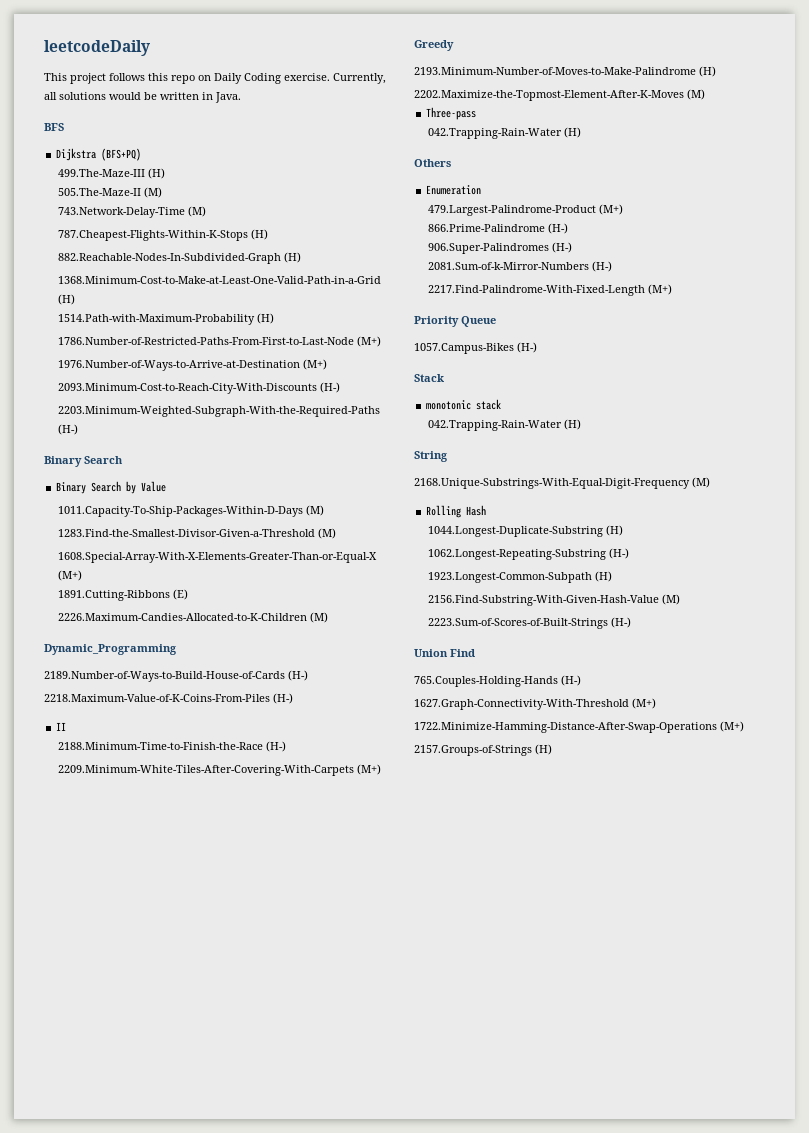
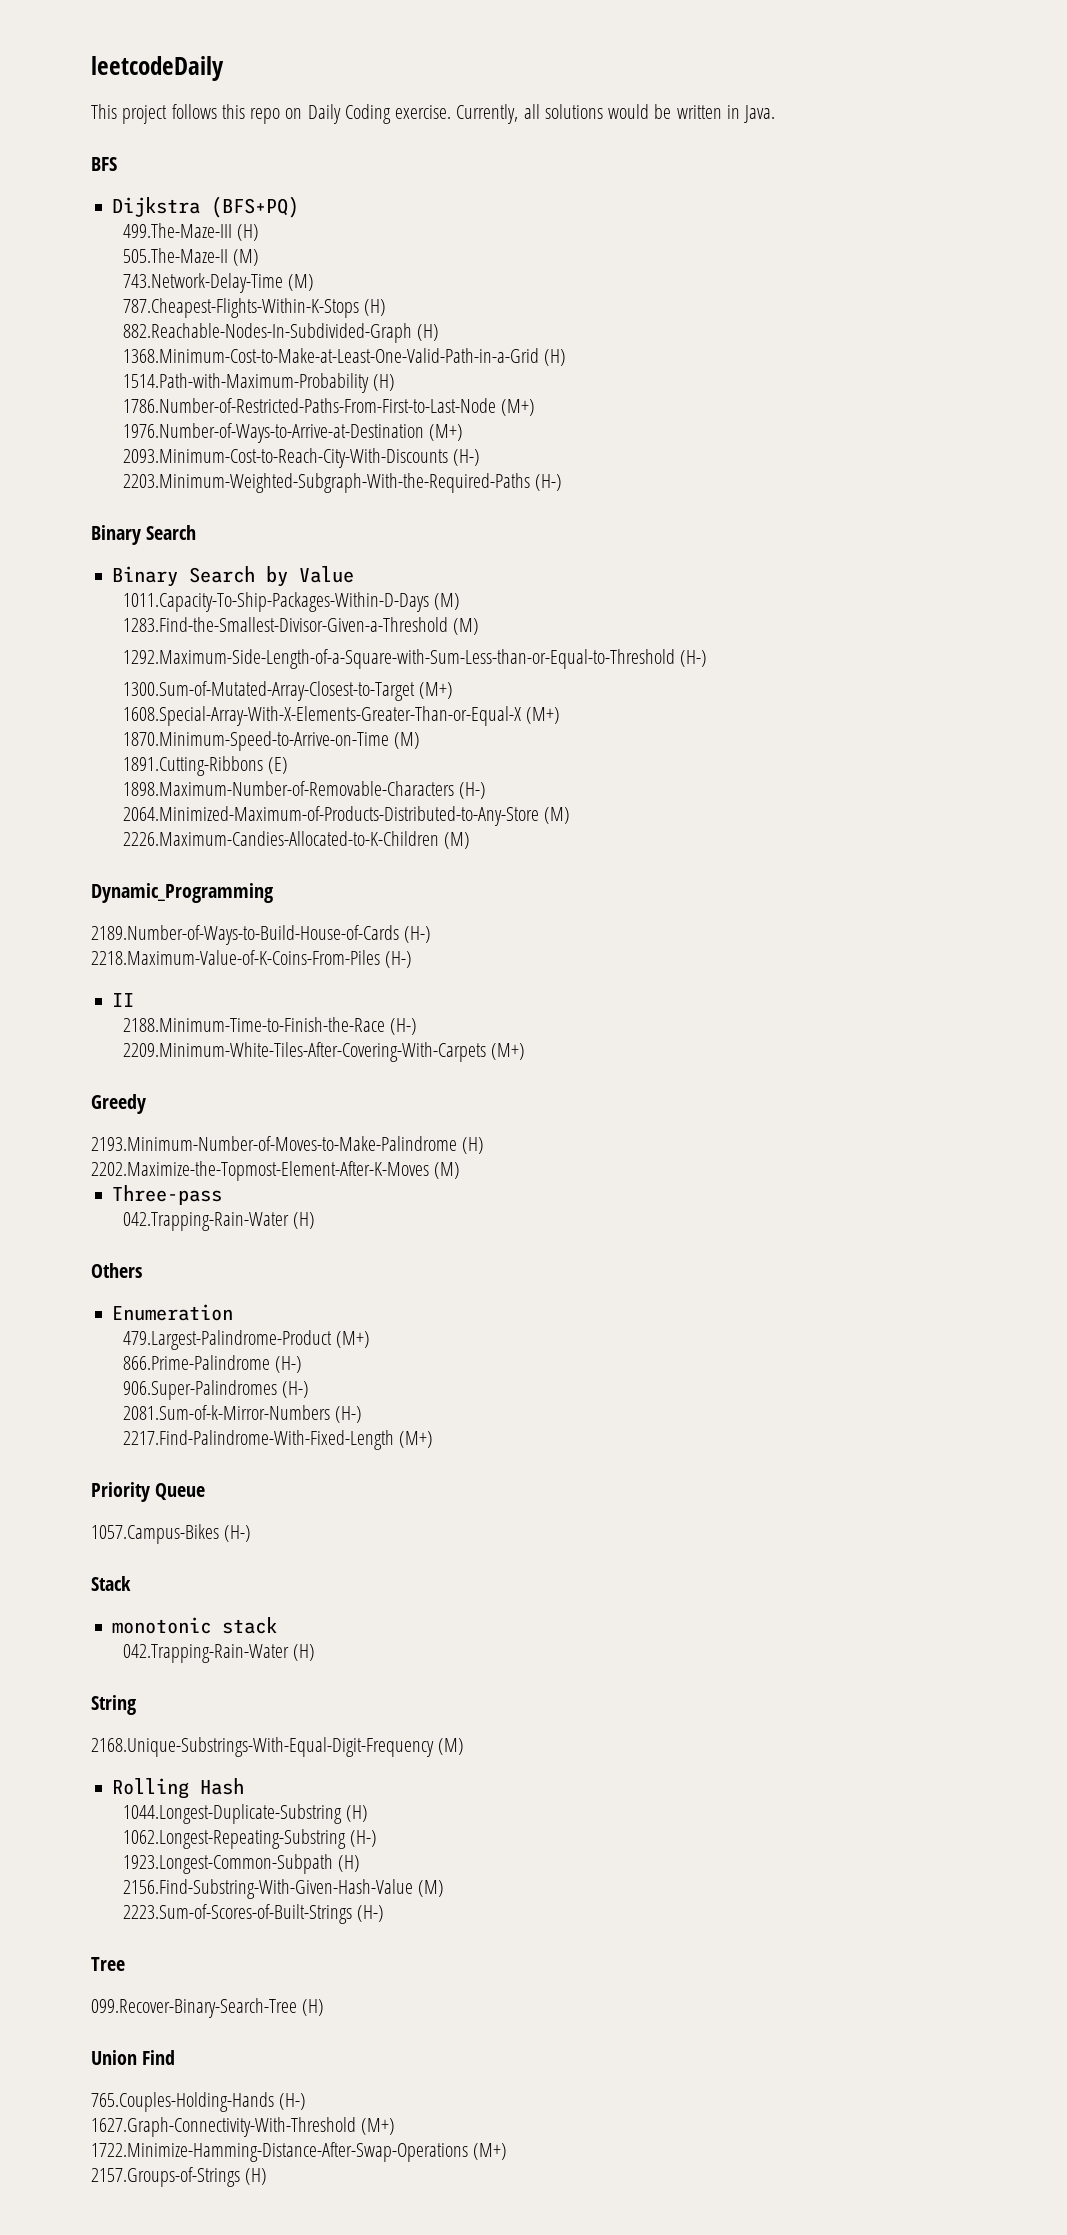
+ 1292.Maximum-Side-Length-of-a-Square-with-Sum-Less-than-or-Equal-to-Threshold (H-)
+ 1300.Sum-of-Mutated-Array-Closest-to-Target (M+)
+ 1870.Minimum-Speed-to-Arrive-on-Time (M)
+ 1898.Maximum-Number-of-Removable-Characters (H-)
+ 2064.Minimized-Maximum-of-Products-Distributed-to-Any-Store (M)
+ Tree
+ 099.Recover-Binary-Search-Tree (H)

